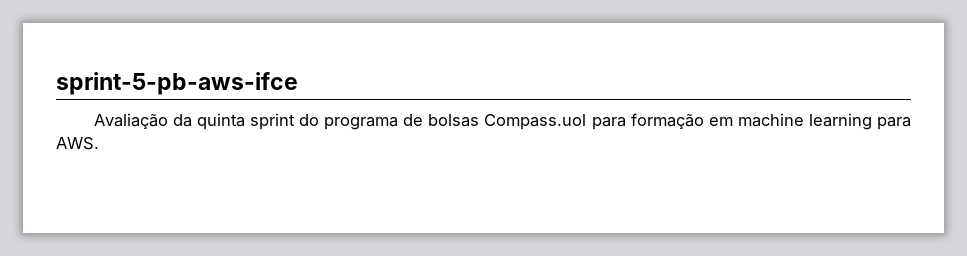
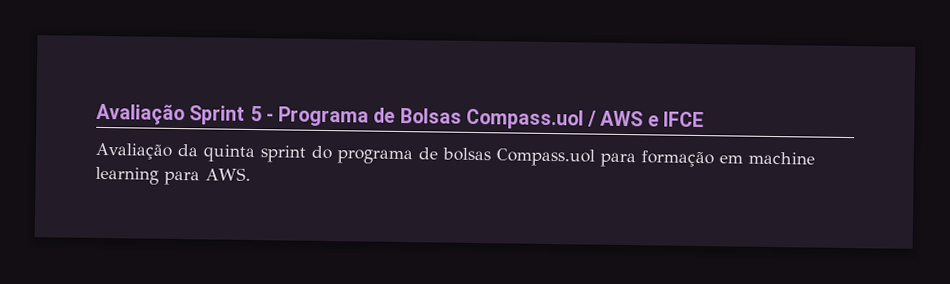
- sprint-5-pb-aws-ifce
+ Avaliação Sprint 5 - Programa de Bolsas Compass.uol / AWS e IFCE

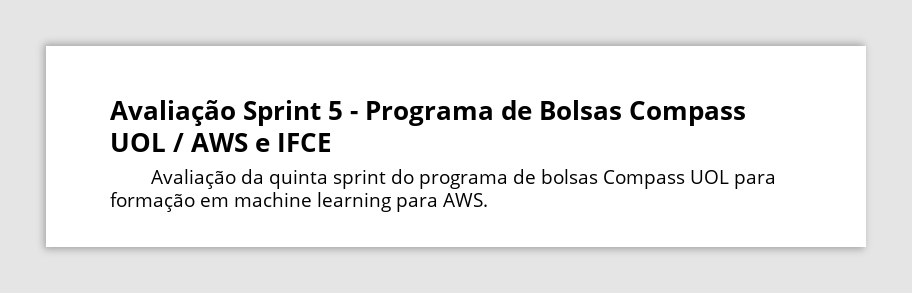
- Avaliação Sprint 5 - Programa de Bolsas Compass.uol / AWS e IFCE
+ Avaliação Sprint 5 - Programa de Bolsas Compass UOL / AWS e IFCE
- Avaliação da quinta sprint do programa de bolsas Compass.uol para formação em machine learning para AWS.
+ Avaliação da quinta sprint do programa de bolsas Compass UOL para formação em machine learning para AWS.

